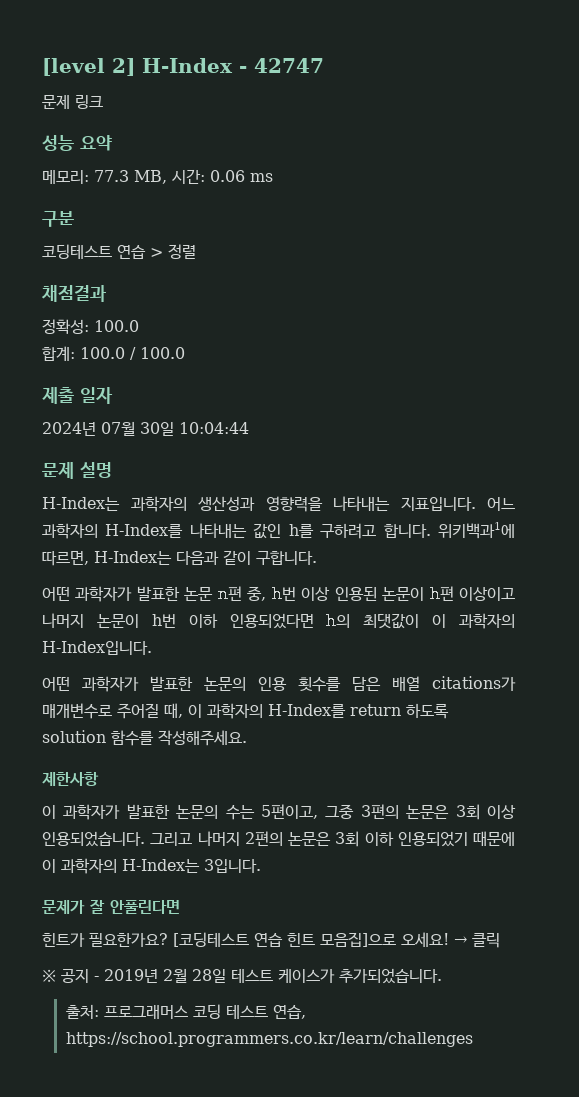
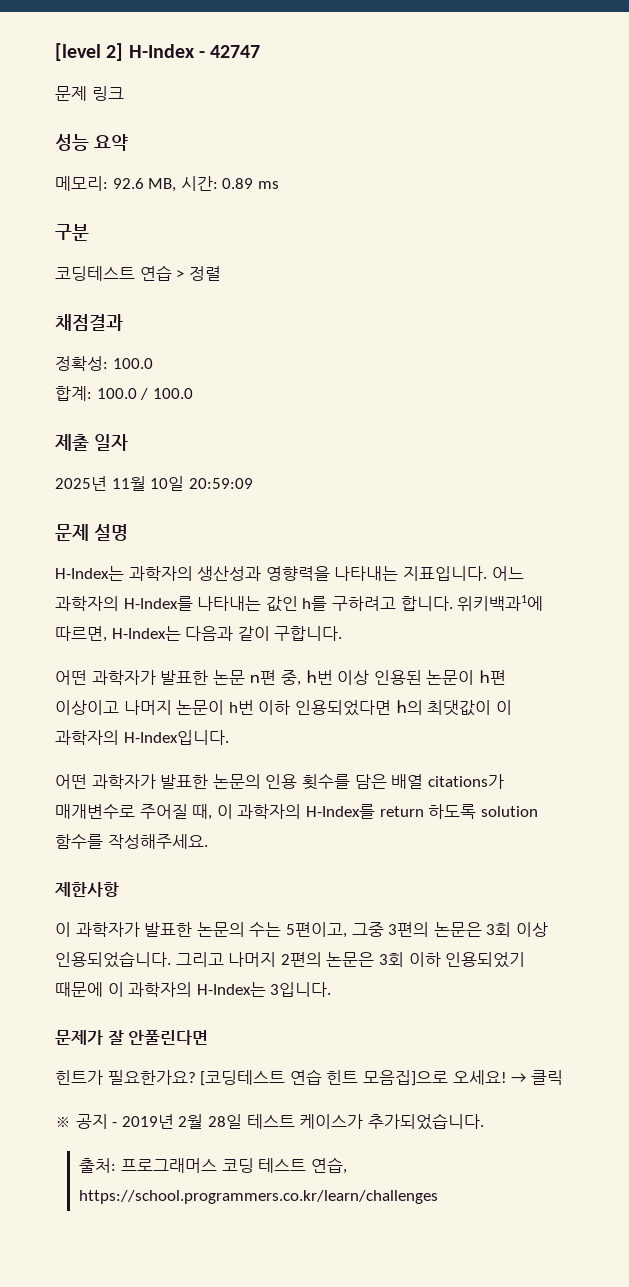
- 메모리: 77.3 MB, 시간: 0.06 ms
+ 메모리: 92.6 MB, 시간: 0.89 ms
- 2024년 07월 30일 10:04:44
+ 2025년 11월 10일 20:59:09

